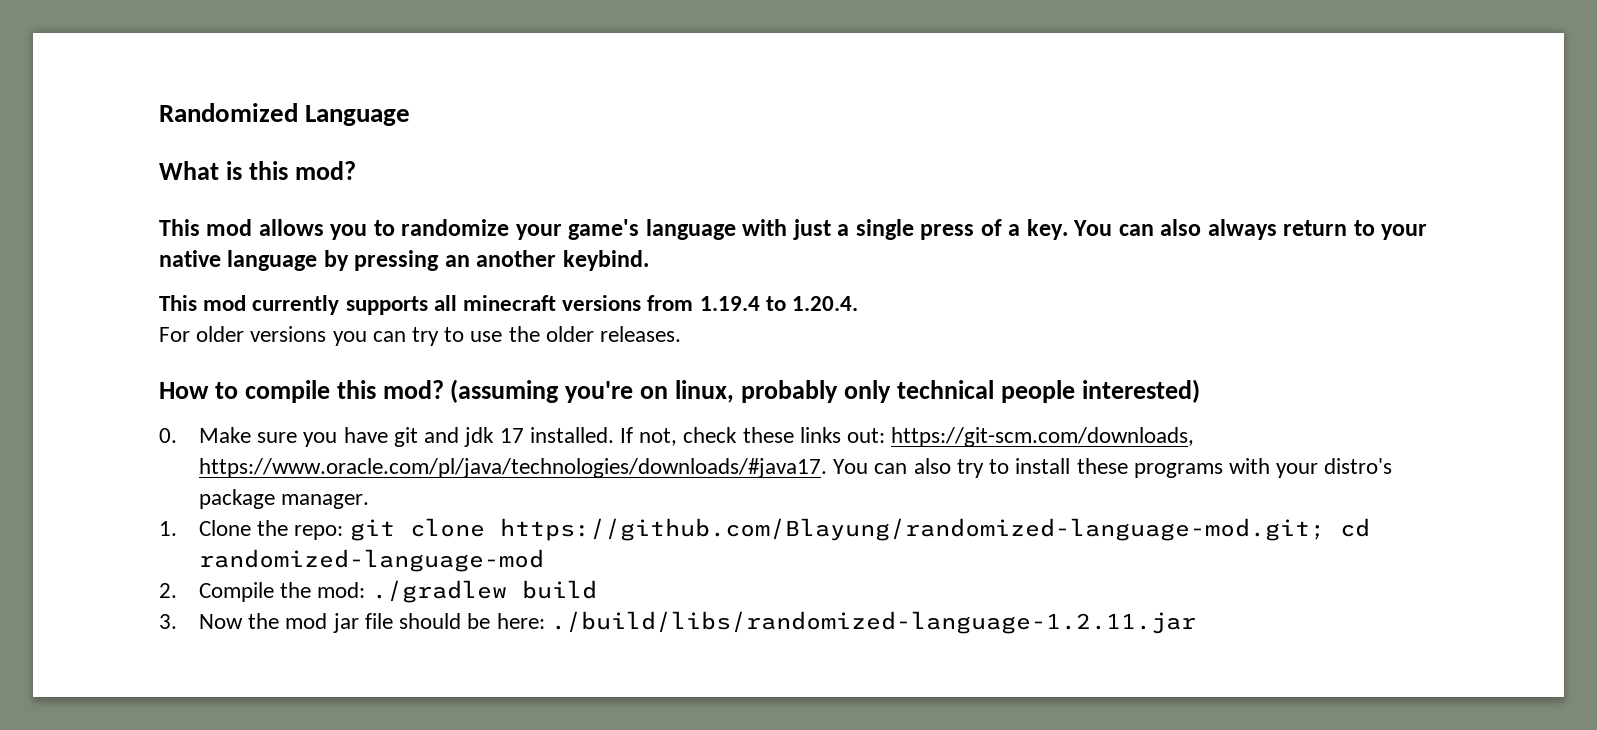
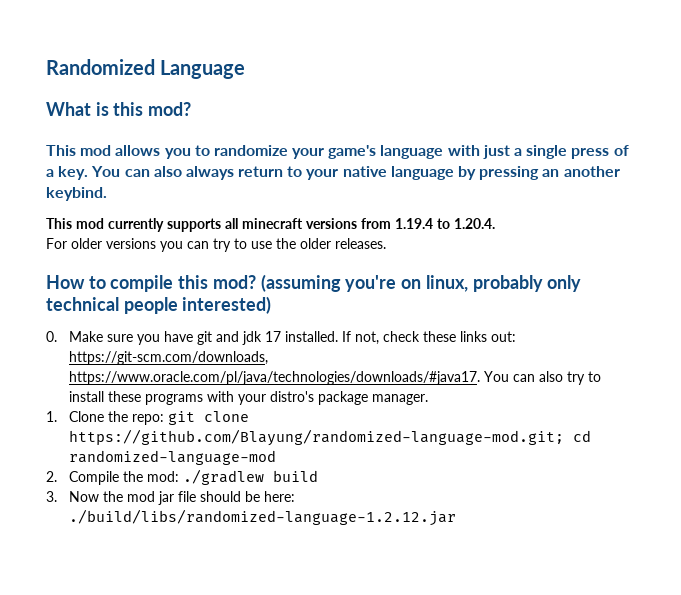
- 3. Now the mod jar file should be here: ./build/libs/randomized-language-1.2.11.jar
+ 3. Now the mod jar file should be here: ./build/libs/randomized-language-1.2.12.jar

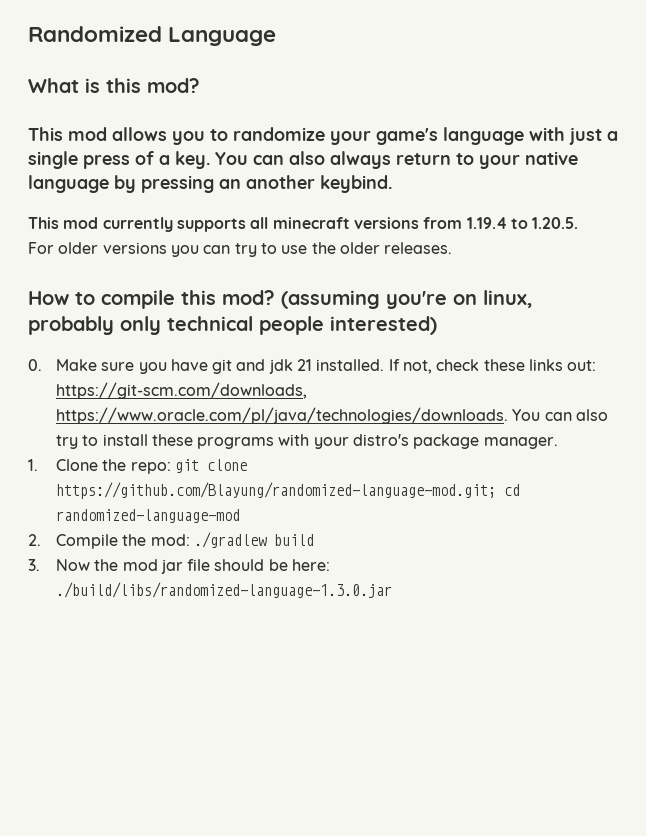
- This mod currently supports all minecraft versions from 1.19.4 to 1.20.4.
+ This mod currently supports all minecraft versions from 1.19.4 to 1.20.5.
- 0. Make sure you have git and jdk 17 installed.
+ 0. Make sure you have git and jdk 21 installed.
- If not, check these links out: https://git-scm.com/downloads, https://www.oracle.com/pl/java/technologies/downloads/#java17. You can also try to install these programs with your distro's package manager.
+ If not, check these links out: https://git-scm.com/downloads, https://www.oracle.com/pl/java/technologies/downloads. You can also try to install these programs with your distro's package manager.
- 3. Now the mod jar file should be here: ./build/libs/randomized-language-1.2.12.jar
+ 3. Now the mod jar file should be here: ./build/libs/randomized-language-1.3.0.jar

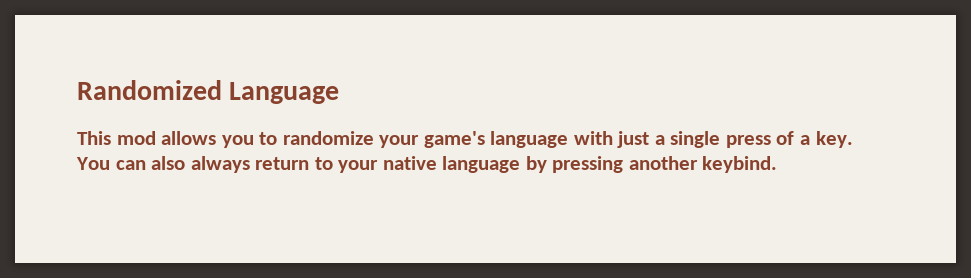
- What is this mod?
- You can also always return to your native language by pressing an another keybind.
+ You can also always return to your native language by pressing another keybind.
- This mod currently supports all minecraft versions from 1.19.4 to 1.20.5.
- For older versions you can try to use the older releases.
- How to compile this mod? (assuming you're on linux, probably only technical people interested)
- 0. Make sure you have git and jdk 21 installed. If not, check these links out: https://git-scm.com/downloads, https://www.oracle.com/pl/java/technologies/downloads. You can also try to install these programs with your distro's package manager.
- 1. Clone the repo: git clone https://github.com/Blayung/randomized-language-mod.git; cd randomized-language-mod
- 2. Compile the mod: ./gradlew build
- 3. Now the mod jar file should be here: ./build/libs/randomized-language-1.3.0.jar

